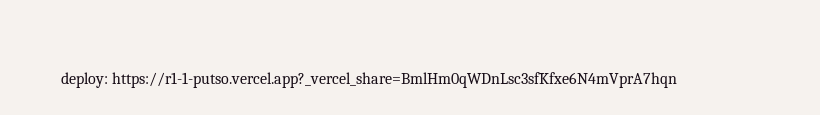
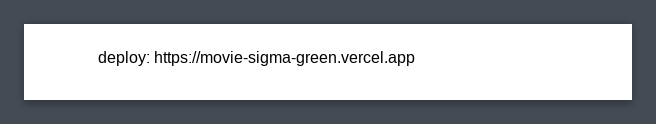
- deploy: https://r1-1-putso.vercel.app?_vercel_share=BmlHm0qWDnLsc3sfKfxe6N4mVprA7hqn
+ deploy: https://movie-sigma-green.vercel.app

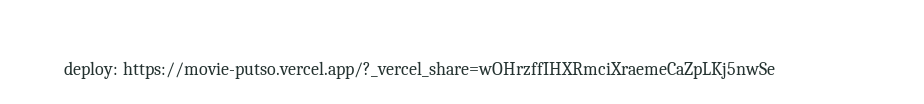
- deploy: https://movie-sigma-green.vercel.app
+ deploy: https://movie-putso.vercel.app/?_vercel_share=wOHrzffIHXRmciXraemeCaZpLKj5nwSe

